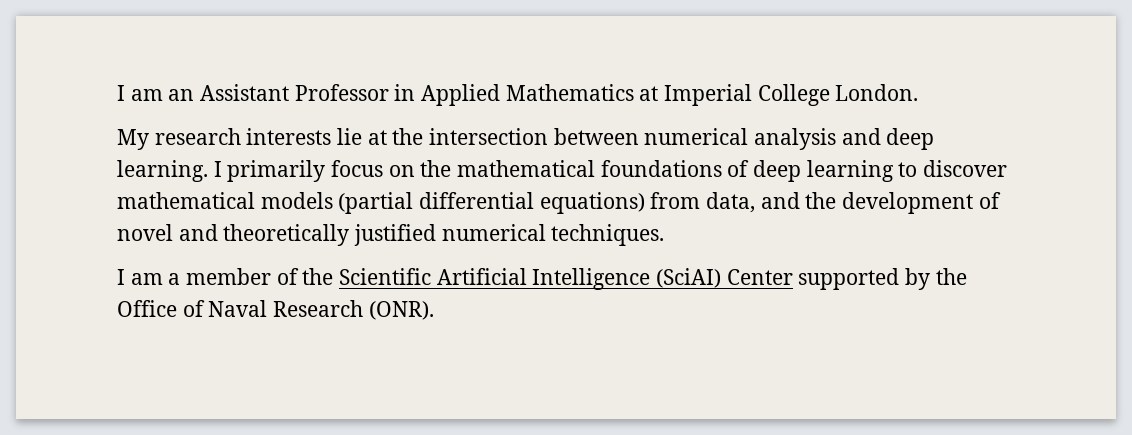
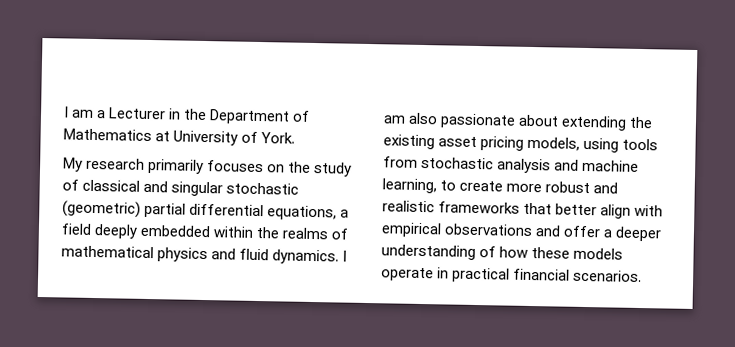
- I am an Assistant Professor in Applied Mathematics at Imperial College London.
- My research interests lie at the intersection between numerical analysis and deep learning. I primarily focus on the mathematical foundations of deep learning to discover mathematical models (partial differential equations) from data, and the development of novel and theoretically justified numerical techniques.
- I am a member of the Scientific Artificial Intelligence (SciAI) Center supported by the Office of Naval Research (ONR).
+ I am a Lecturer in the Department of Mathematics at University of York.
+ My research primarily focuses on the study of classical and singular stochastic (geometric) partial differential equations, a field deeply embedded within the realms of mathematical physics and fluid dynamics. I am also passionate about extending the existing asset pricing models, using tools from stochastic analysis and machine learning, to create more robust and realistic frameworks that better align with empirical observations and offer a deeper understanding of how these models operate in practical financial scenarios.

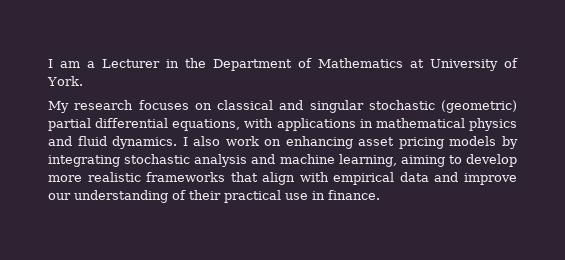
- My research primarily focuses on the study of classical and singular stochastic (geometric) partial differential equations, a field deeply embedded within the realms of mathematical physics and fluid dynamics.
+ My research focuses on classical and singular stochastic (geometric) partial differential equations, with applications in mathematical physics and fluid dynamics.
- I am also passionate about extending the existing asset pricing models, using tools from stochastic analysis and machine learning, to create more robust and realistic frameworks that better align with empirical observations and offer a deeper understanding of how these models operate in practical financial scenarios.
+ I also work on enhancing asset pricing models by integrating stochastic analysis and machine learning, aiming to develop more realistic frameworks that align with empirical data and improve our understanding of their practical use in finance.

